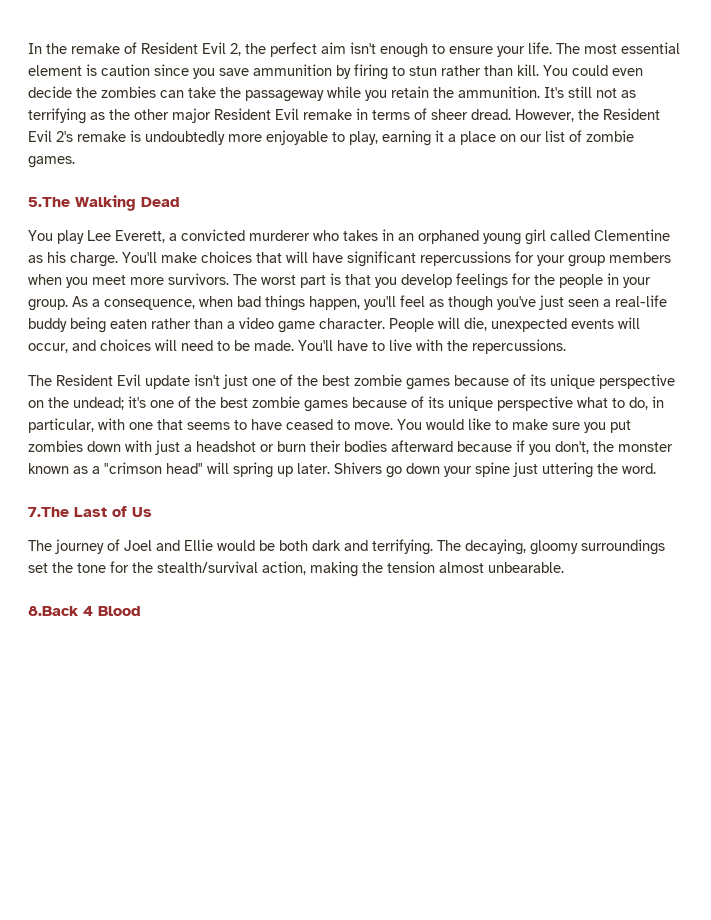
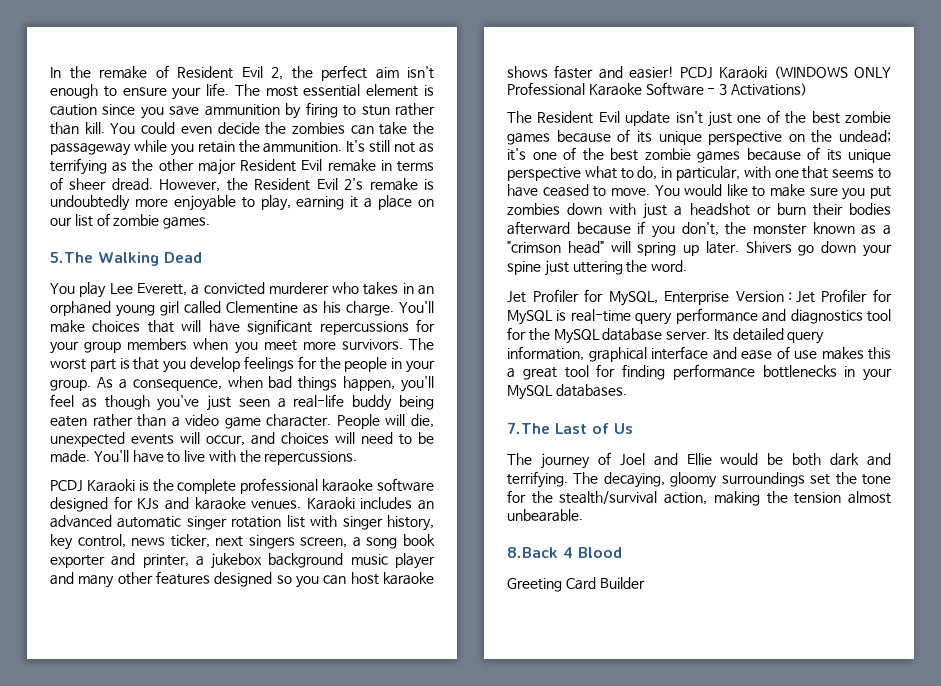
+ PCDJ Karaoki is the complete professional karaoke software designed for KJs and karaoke venues. Karaoki includes an advanced automatic singer rotation list with singer history, key control, news ticker, next singers screen, a song book exporter and printer, a jukebox background music player and many other features designed so you can host karaoke shows faster and easier! PCDJ Karaoki (WINDOWS ONLY Professional Karaoke Software - 3 Activations)
+ Jet Profiler for MySQL, Enterprise Version：Jet Profiler for MySQL is real-time query performance and diagnostics tool for the MySQL database server. Its detailed query information, graphical interface and ease of use makes this a great tool for finding performance bottlenecks in your MySQL databases.
+ Greeting Card Builder

